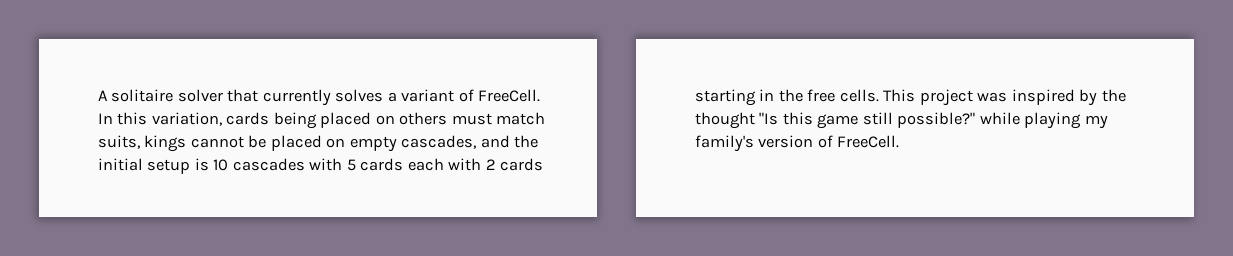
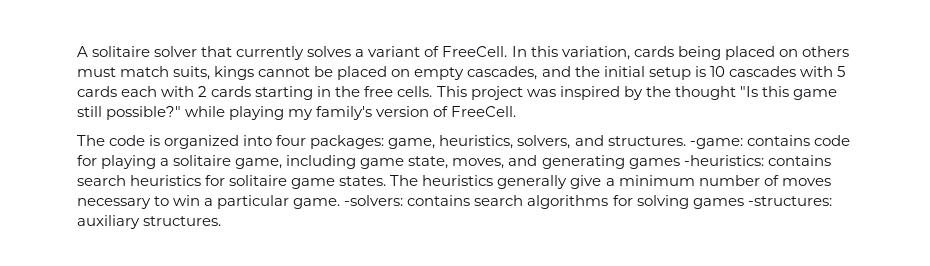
+ The code is organized into four packages: game, heuristics, solvers, and structures. -game: contains code for playing a solitaire game, including game state, moves, and generating games -heuristics: contains search heuristics for solitaire game states. The heuristics generally give a minimum number of moves necessary to win a particular game. -solvers: contains search algorithms for solving games -structures: auxiliary structures.

